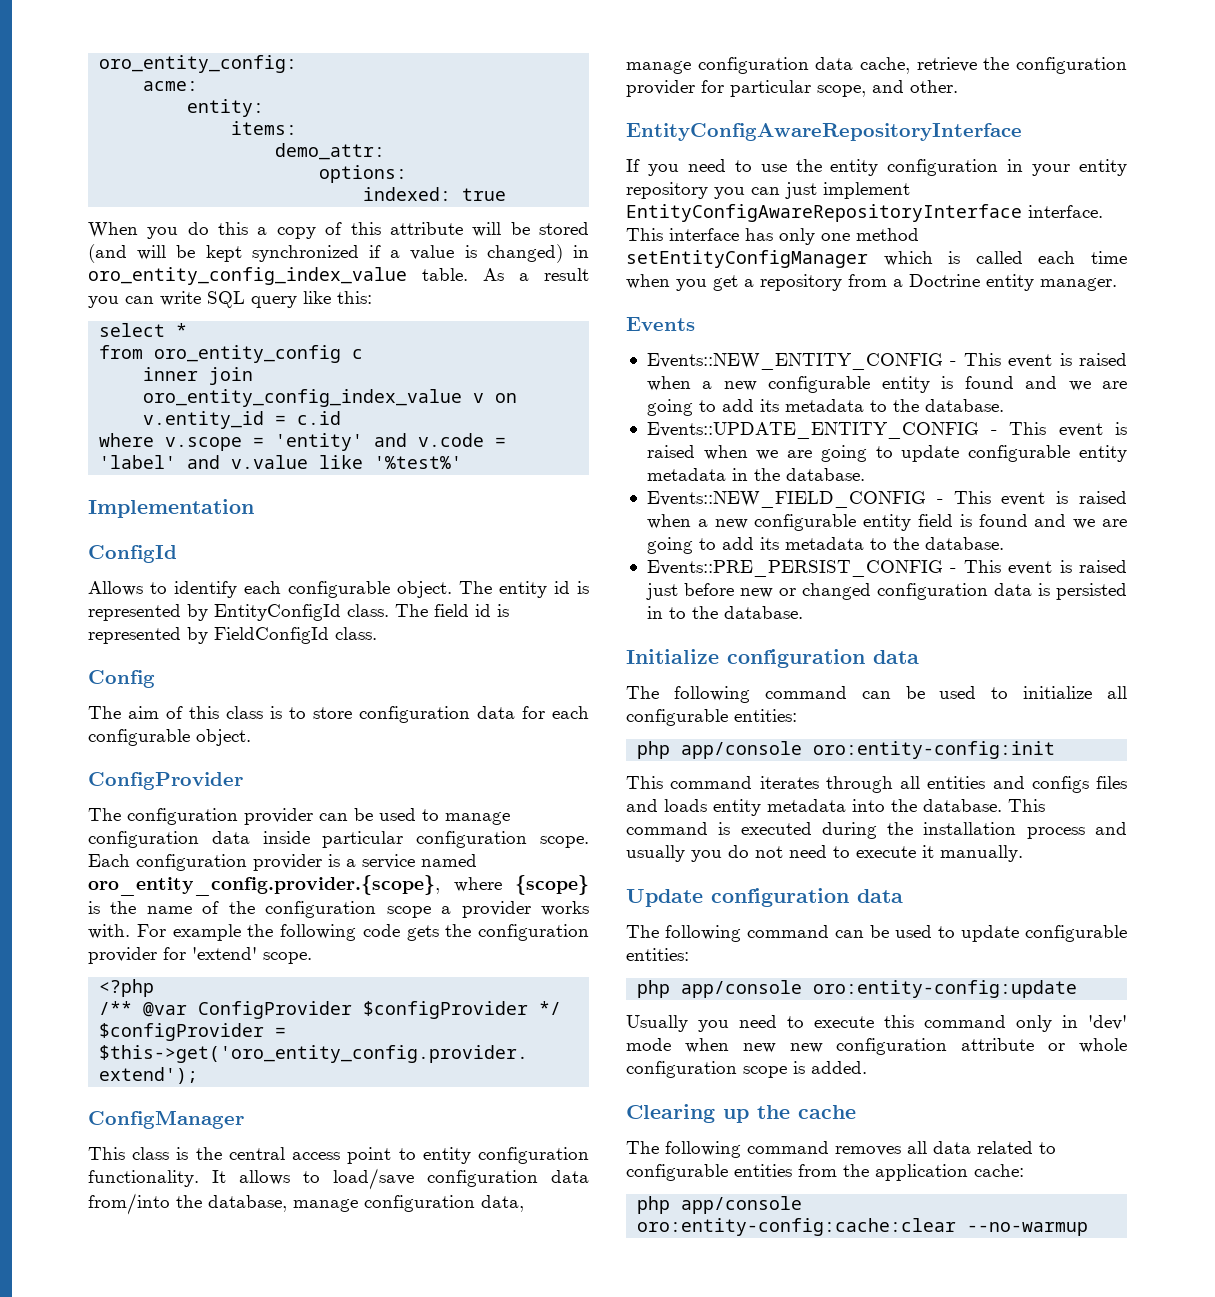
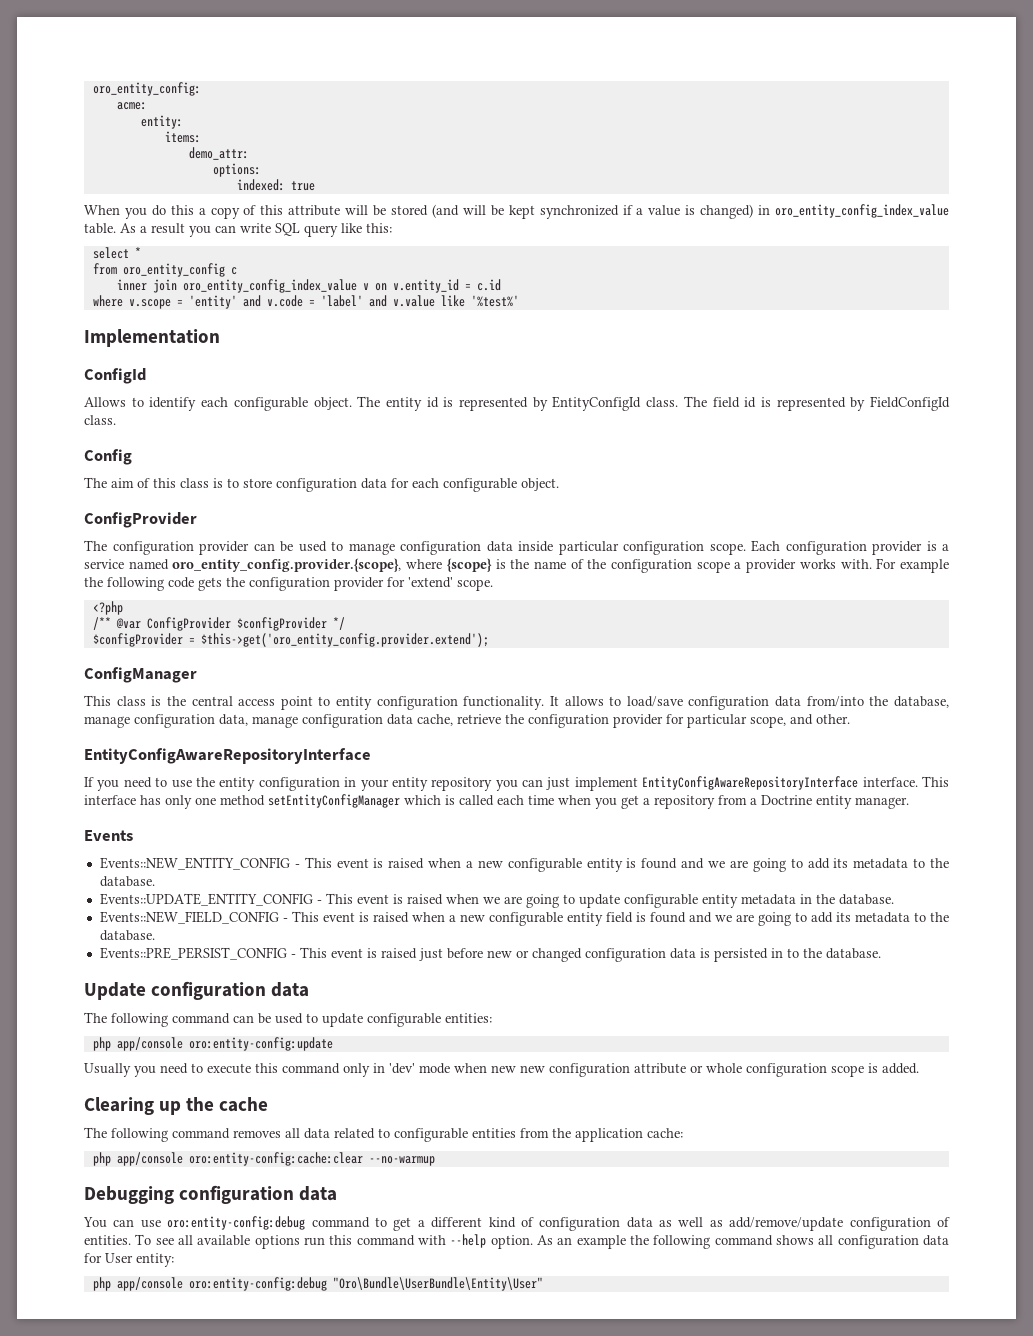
- Initialize configuration data
- The following command can be used to initialize all configurable entities:
- php app/console oro:entity-config:init
- This command iterates through all entities and configs files and loads entity metadata into the database. This command is executed during the installation process and usually you do not need to execute it manually.
+ Debugging configuration data
+ You can use oro:entity-config:debug command to get a different kind of configuration data as well as add/remove/update configuration of entities. To see all available options run this command with --help option. As an example the following command shows all configuration data for User entity:
+ php app/console oro:entity-config:debug "Oro\Bundle\UserBundle\Entity\User"

